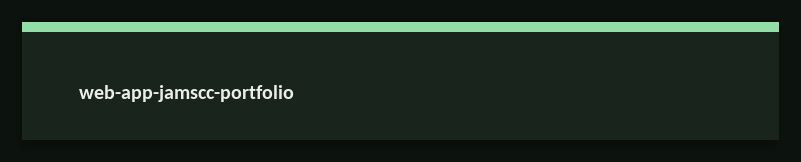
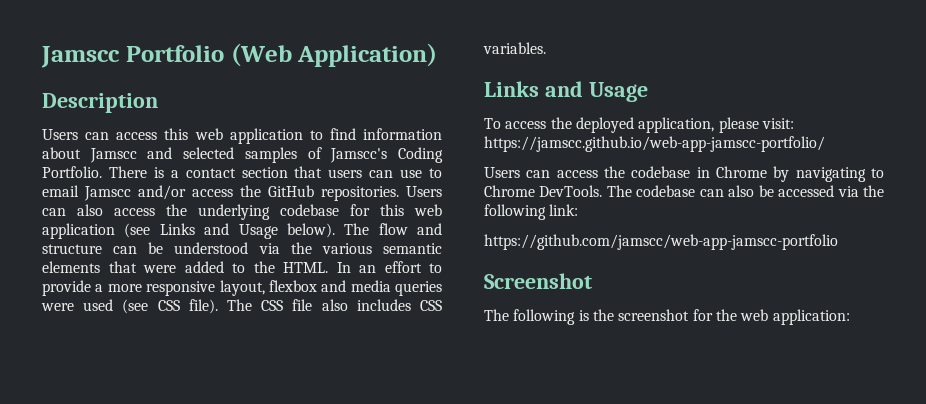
- web-app-jamscc-portfolio
+ Jamscc Portfolio (Web Application)
+ Description
+ Users can access this web application to find information about Jamscc and selected samples of Jamscc's Coding Portfolio. There is a contact section that users can use to email Jamscc and/or access the GitHub repositories. Users can also access the underlying codebase for this web application (see Links and Usage below). The flow and structure can be understood via the various semantic elements that were added to the HTML. In an effort to provide a more responsive layout, flexbox and media queries were used (see CSS file). The CSS file also includes CSS variables.
+ Links and Usage
+ To access the deployed application, please visit: https://jamscc.github.io/web-app-jamscc-portfolio/
+ Users can access the codebase in Chrome by navigating to Chrome DevTools. The codebase can also be accessed via the following link:
+ https://github.com/jamscc/web-app-jamscc-portfolio
+ Screenshot
+ The following is the screenshot for the web application:

